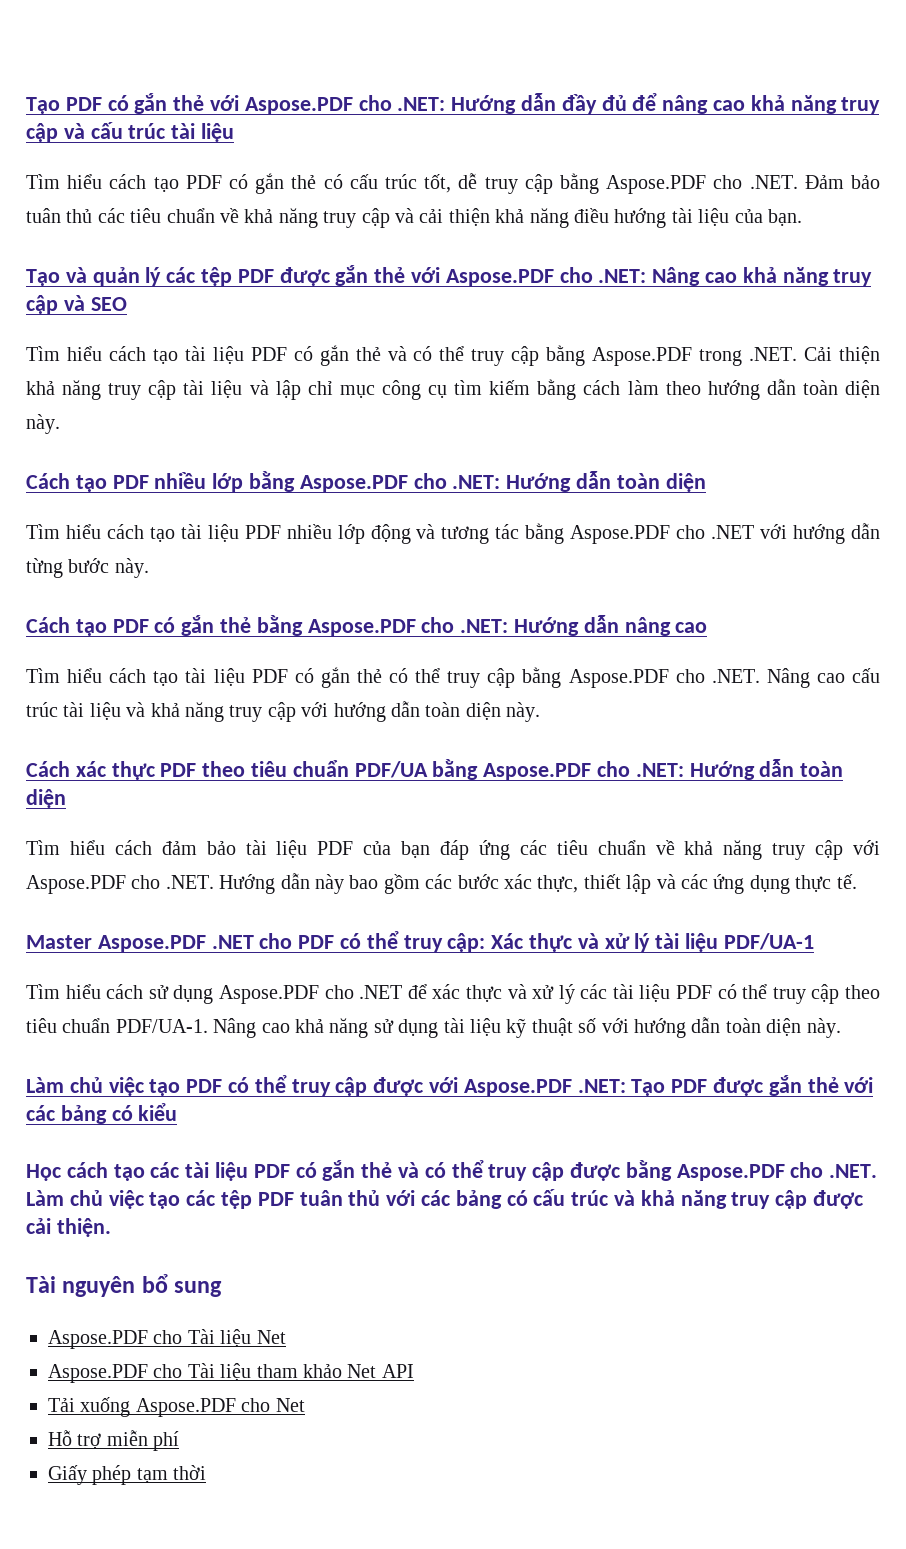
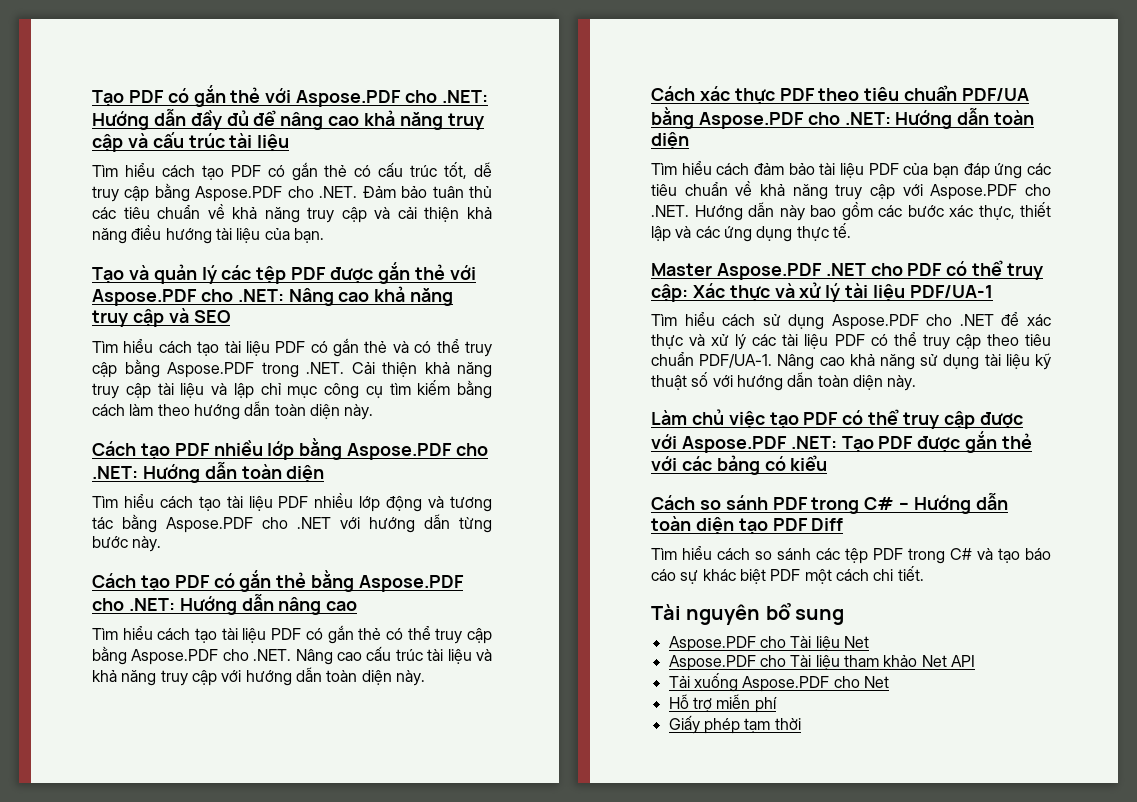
- Học cách tạo các tài liệu PDF có gắn thẻ và có thể truy cập được bằng Aspose.PDF cho .NET. Làm chủ việc tạo các tệp PDF tuân thủ với các bảng có cấu trúc và khả năng truy cập được cải thiện.
+ Cách so sánh PDF trong C# – Hướng dẫn toàn diện tạo PDF Diff
+ Tìm hiểu cách so sánh các tệp PDF trong C# và tạo báo cáo sự khác biệt PDF một cách chi tiết.

